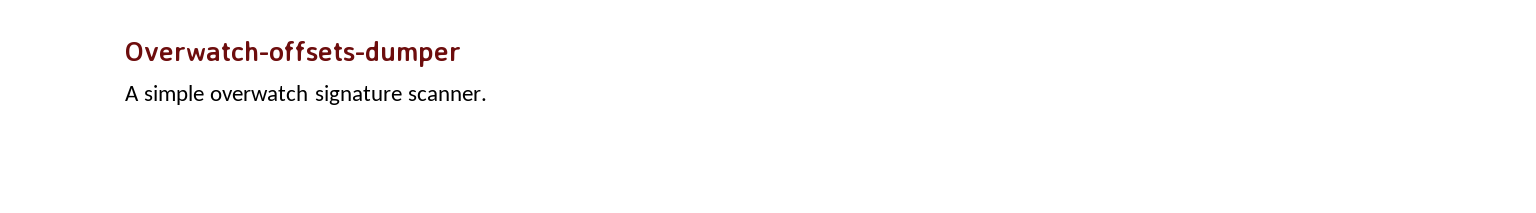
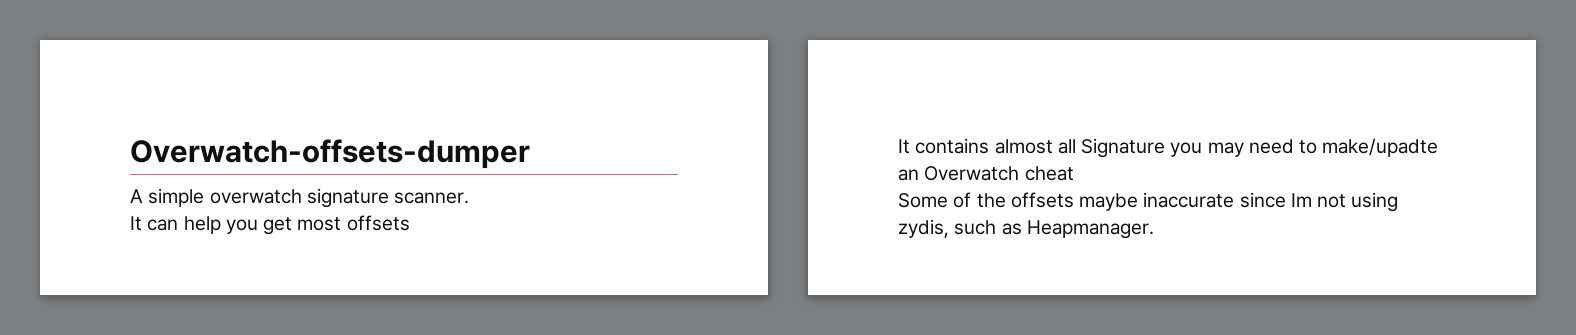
+ It can help you get most offsets
+ It contains almost all Signature you may need to make/upadte an Overwatch cheat
+ Some of the offsets maybe inaccurate since Im not using zydis, such as Heapmanager.

